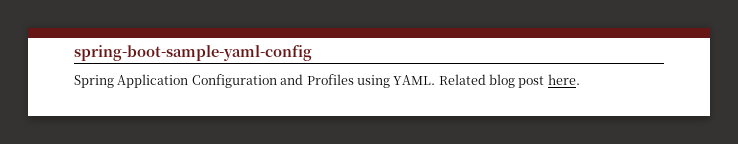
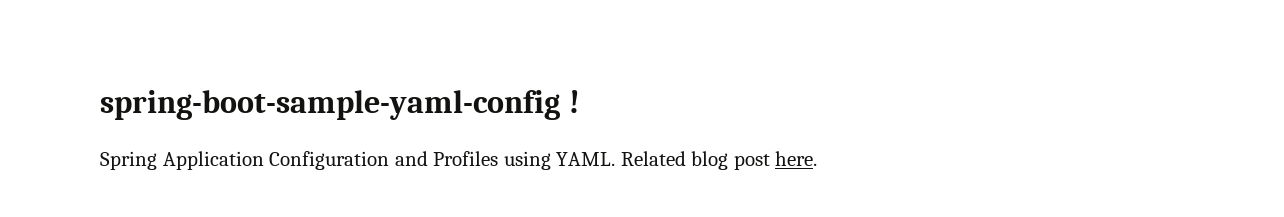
- spring-boot-sample-yaml-config
+ spring-boot-sample-yaml-config !

